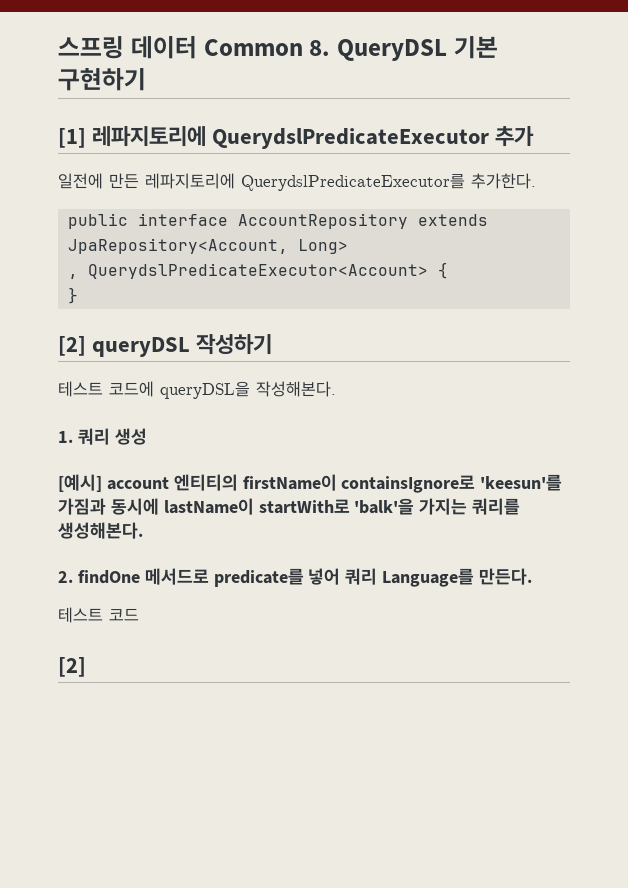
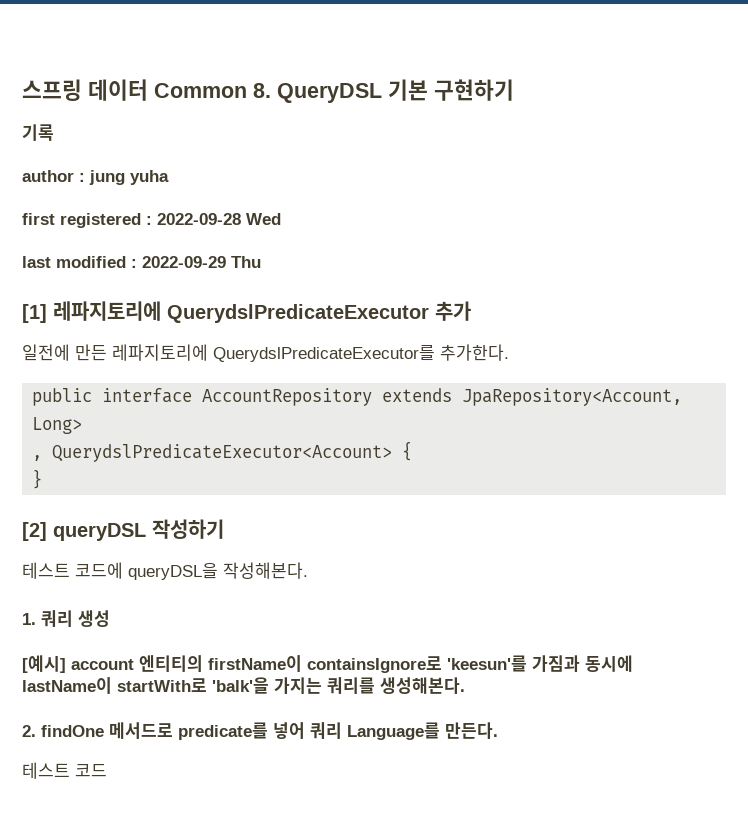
+ 기록
+ author : jung yuha
+ first registered : 2022-09-28 Wed
+ last modified : 2022-09-29 Thu
  테스트 코드
- [2]

